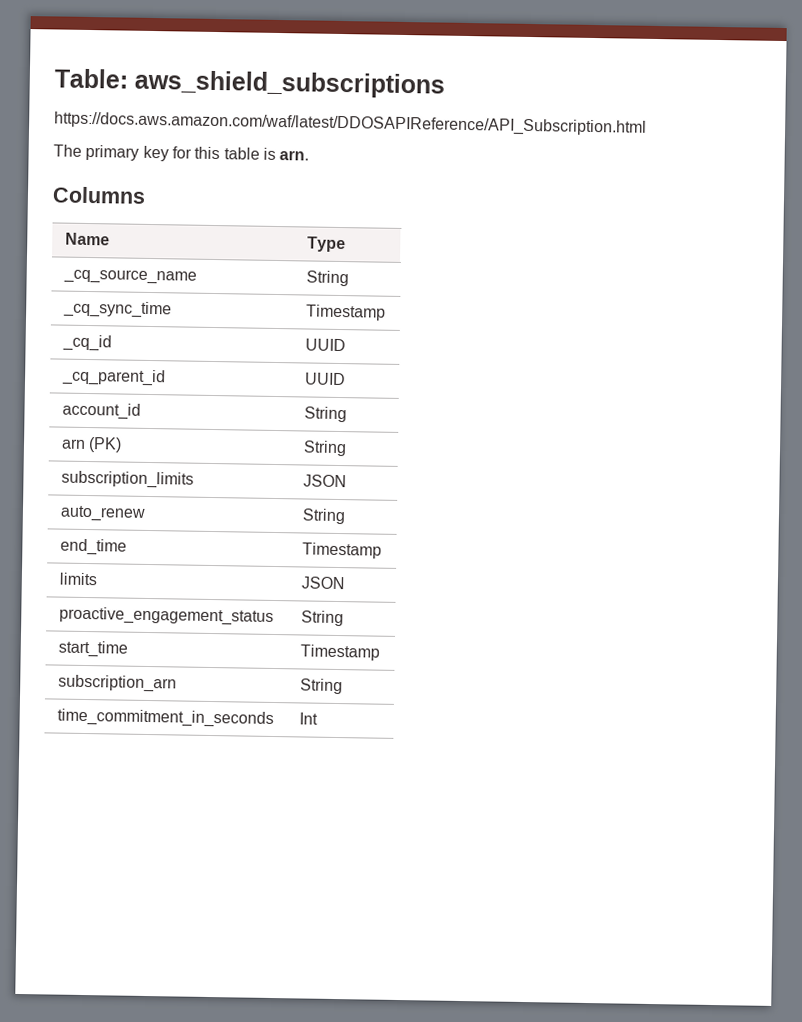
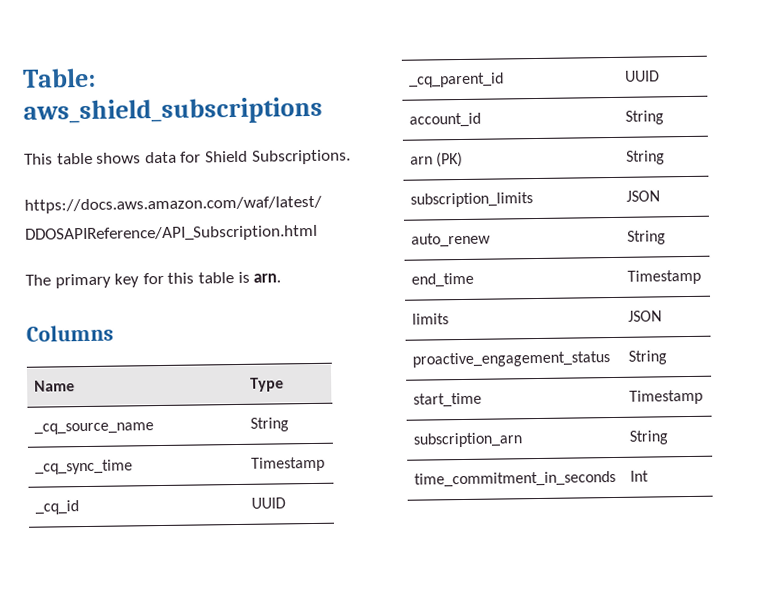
+ This table shows data for Shield Subscriptions.

